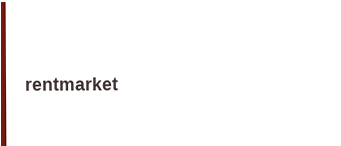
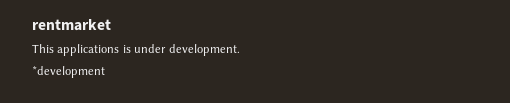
+ This applications is under development.
+ *development

